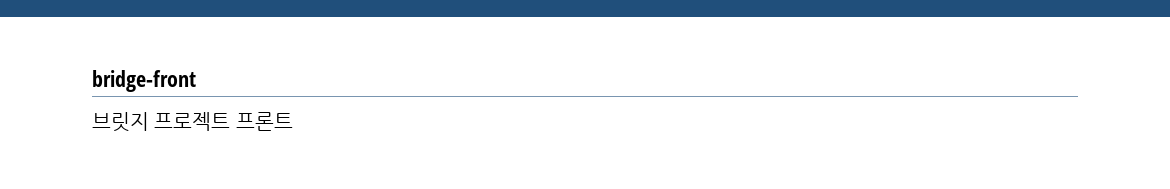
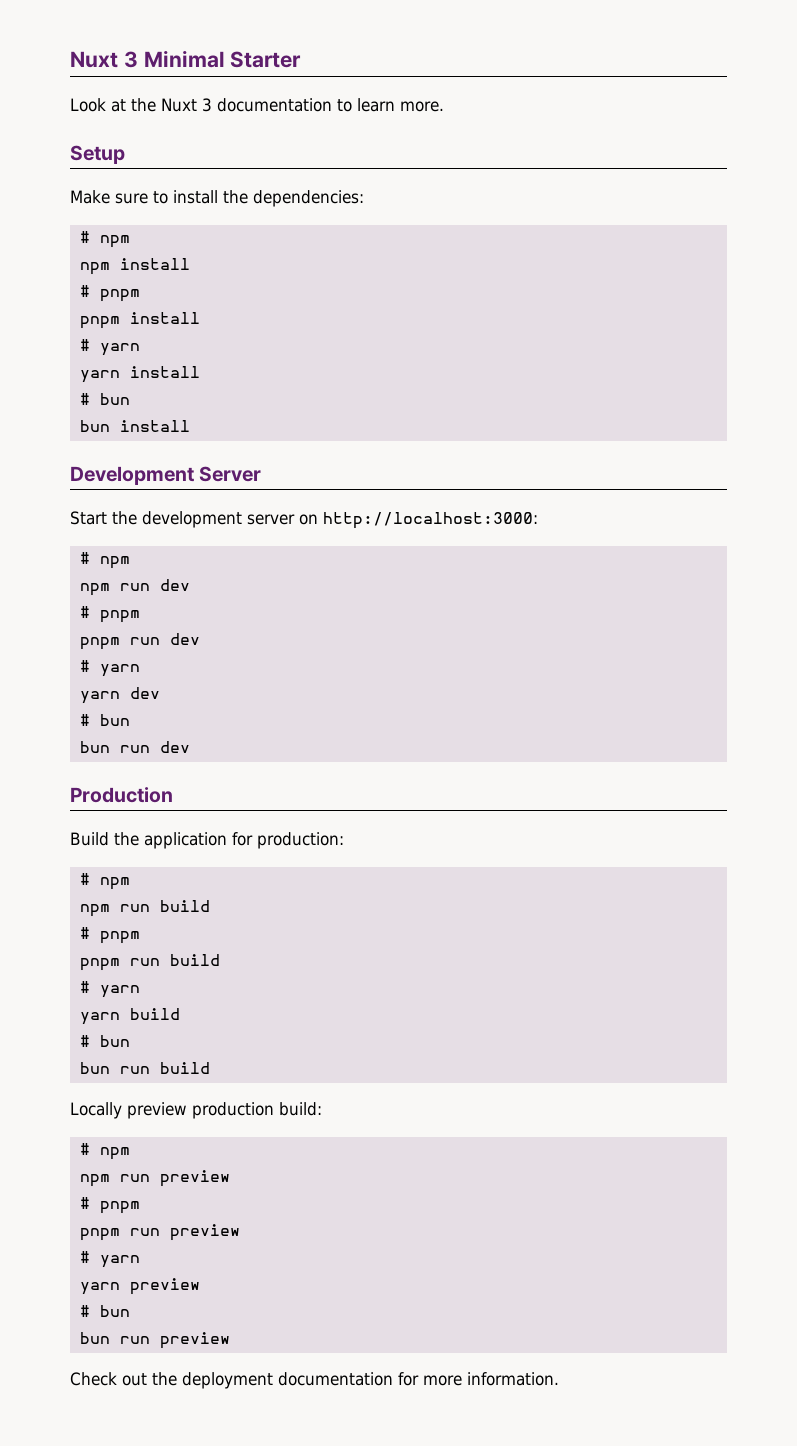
- bridge-front
- 브릿지 프로젝트 프론트
+ Nuxt 3 Minimal Starter
+ Look at the Nuxt 3 documentation to learn more.
+ Setup
+ Make sure to install the dependencies:
+ # npm
+ npm install
+ # pnpm
+ pnpm install
+ # yarn
+ yarn install
+ # bun
+ bun install
+ Development Server
+ Start the development server on http://localhost:3000:
+ # npm
+ npm run dev
+ # pnpm
+ pnpm run dev
+ # yarn
+ yarn dev
+ # bun
+ bun run dev
+ Production
+ Build the application for production:
+ # npm
+ npm run build
+ # pnpm
+ pnpm run build
+ # yarn
+ yarn build
+ # bun
+ bun run build
+ Locally preview production build:
+ # npm
+ npm run preview
+ # pnpm
+ pnpm run preview
+ # yarn
+ yarn preview
+ # bun
+ bun run preview
+ Check out the deployment documentation for more information.

